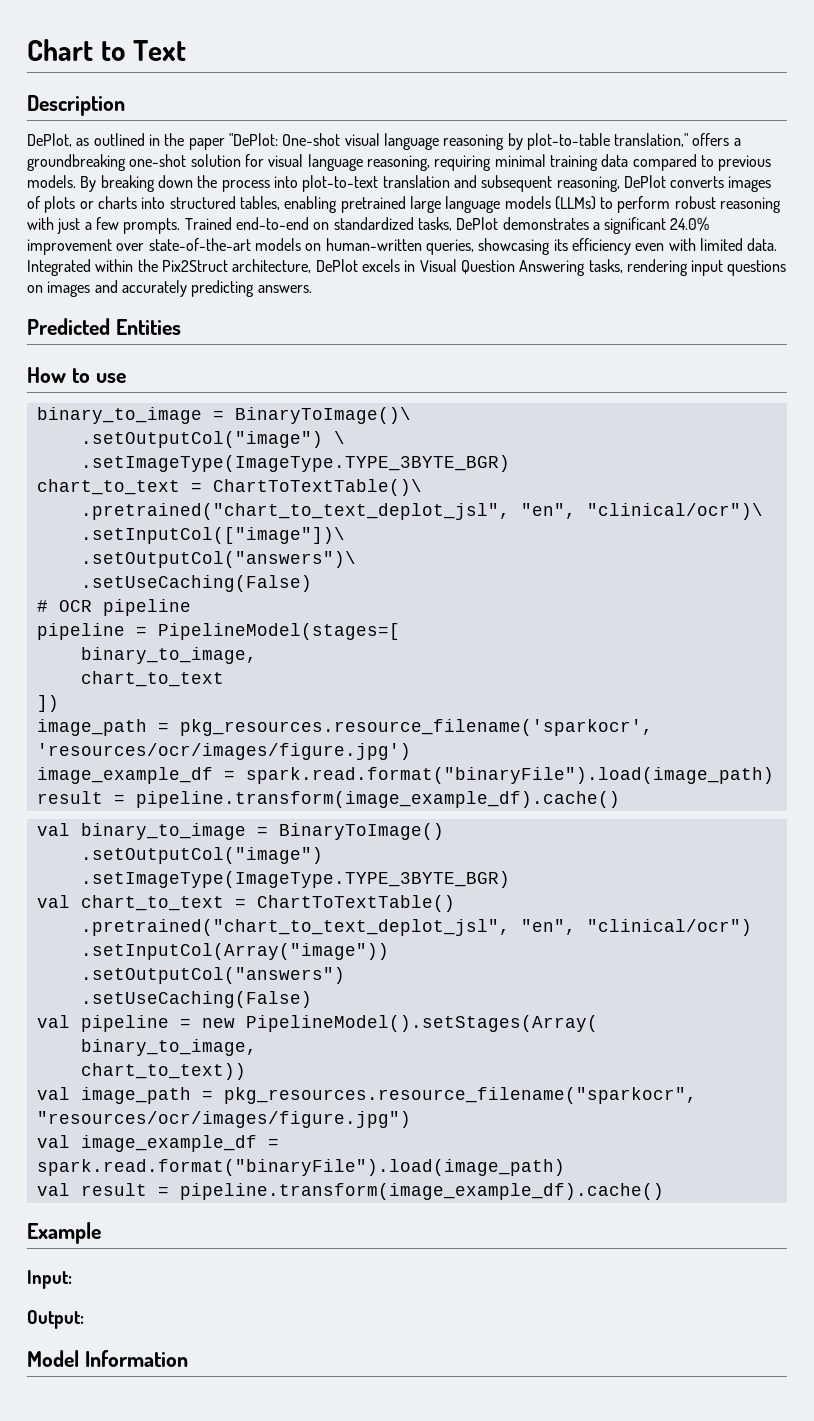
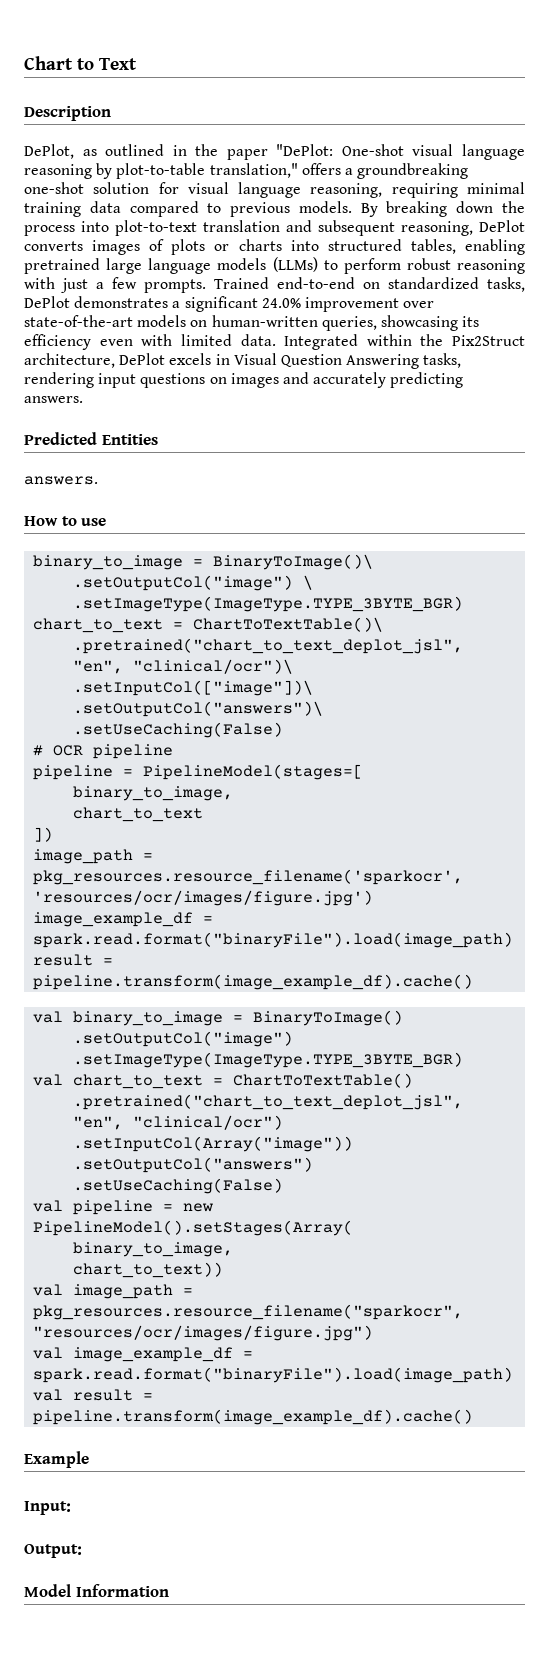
  Predicted Entities
+ answers.

